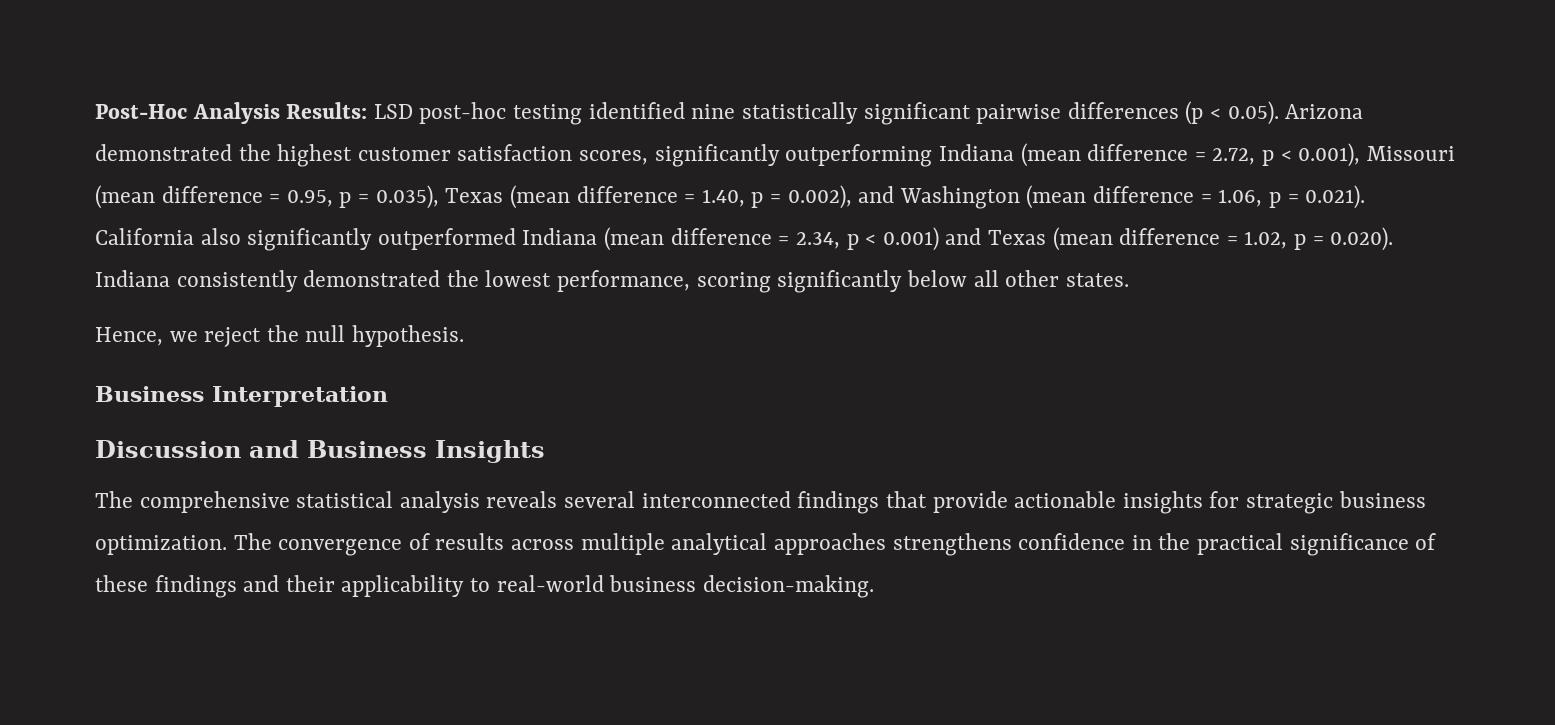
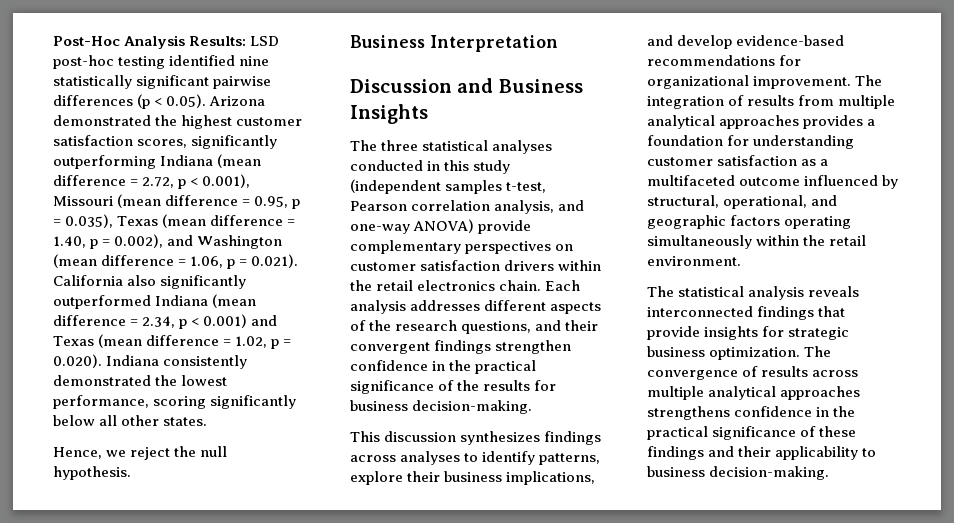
- The comprehensive statistical analysis reveals several interconnected findings that provide actionable insights for strategic business optimization.
+ The three statistical analyses conducted in this study (independent samples t-test, Pearson correlation analysis, and one-way ANOVA) provide complementary perspectives on customer satisfaction drivers within the retail electronics chain. Each analysis addresses different aspects of the research questions, and their convergent findings strengthen confidence in the practical significance of the results for business decision-making.
+ This discussion synthesizes findings across analyses to identify patterns, explore their business implications, and develop evidence-based recommendations for organizational improvement. The integration of results from multiple analytical approaches provides a foundation for understanding customer satisfaction as a multifaceted outcome influenced by structural, operational, and geographic factors operating simultaneously within the retail environment.
+ The statistical analysis reveals interconnected findings that provide insights for strategic business optimization.
- The convergence of results across multiple analytical approaches strengthens confidence in the practical significance of these findings and their applicability to real-world business decision-making.
+ The convergence of results across multiple analytical approaches strengthens confidence in the practical significance of these findings and their applicability to business decision-making.

